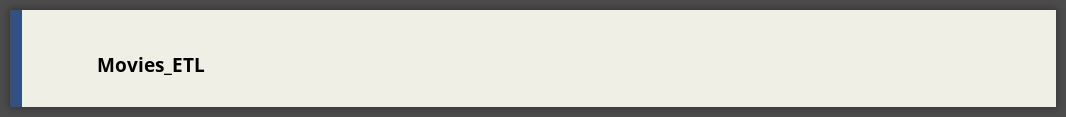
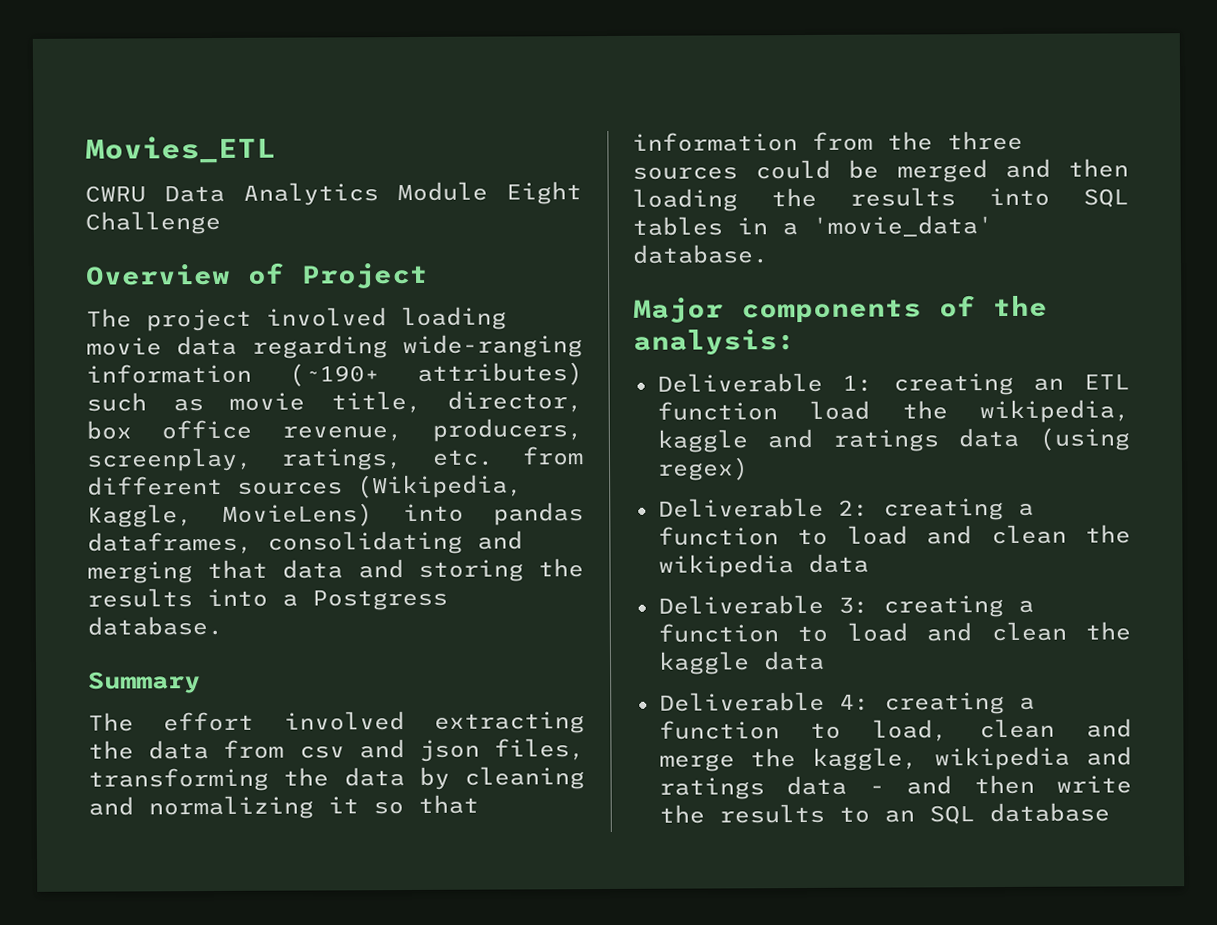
+ CWRU Data Analytics Module Eight Challenge
+ Overview of Project
+ The project involved loading movie data regarding wide-ranging information (~190+ attributes) such as movie title, director, box office revenue, producers, screenplay, ratings, etc. from different sources (Wikipedia, Kaggle, MovieLens) into pandas dataframes, consolidating and merging that data and storing the results into a Postgress database.
+ Summary
+ The effort involved extracting the data from csv and json files, transforming the data by cleaning and normalizing it so that information from the three sources could be merged and then loading the results into SQL tables in a 'movie_data' database.
+ Major components of the analysis:
+ Deliverable 1: creating an ETL function load the wikipedia, kaggle and ratings data (using regex)
+ Deliverable 2: creating a function to load and clean the wikipedia data
+ Deliverable 3: creating a function to load and clean the kaggle data
+ Deliverable 4: creating a function to load, clean and merge the kaggle, wikipedia and ratings data - and then write the results to an SQL database

